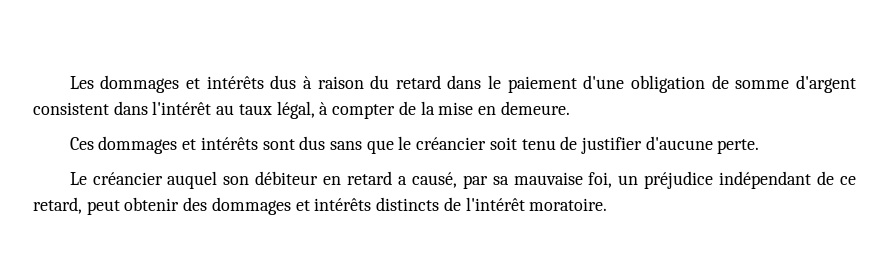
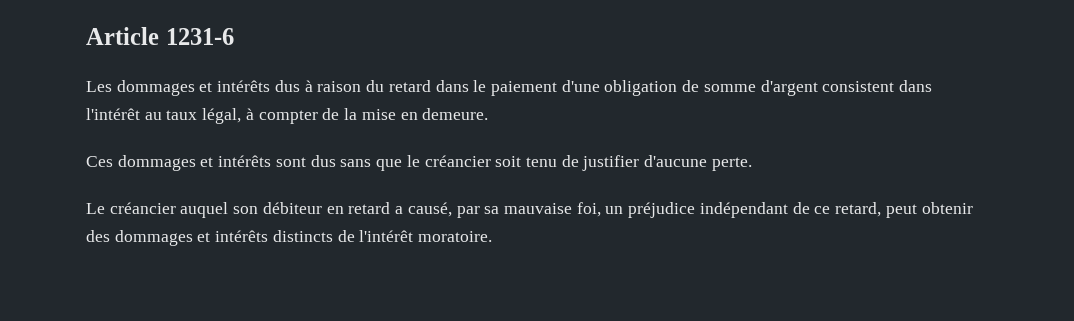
+ Article 1231-6

